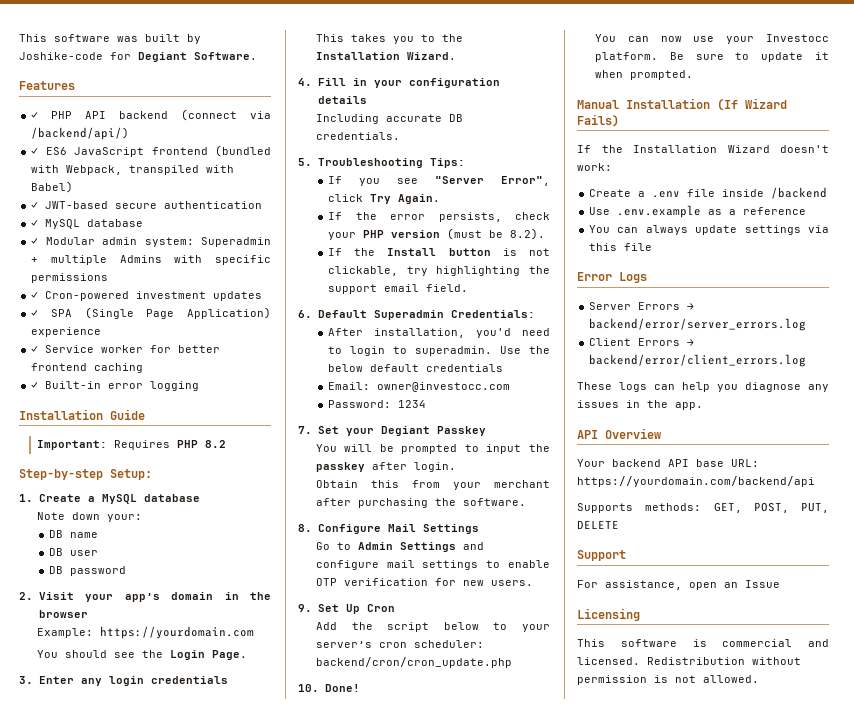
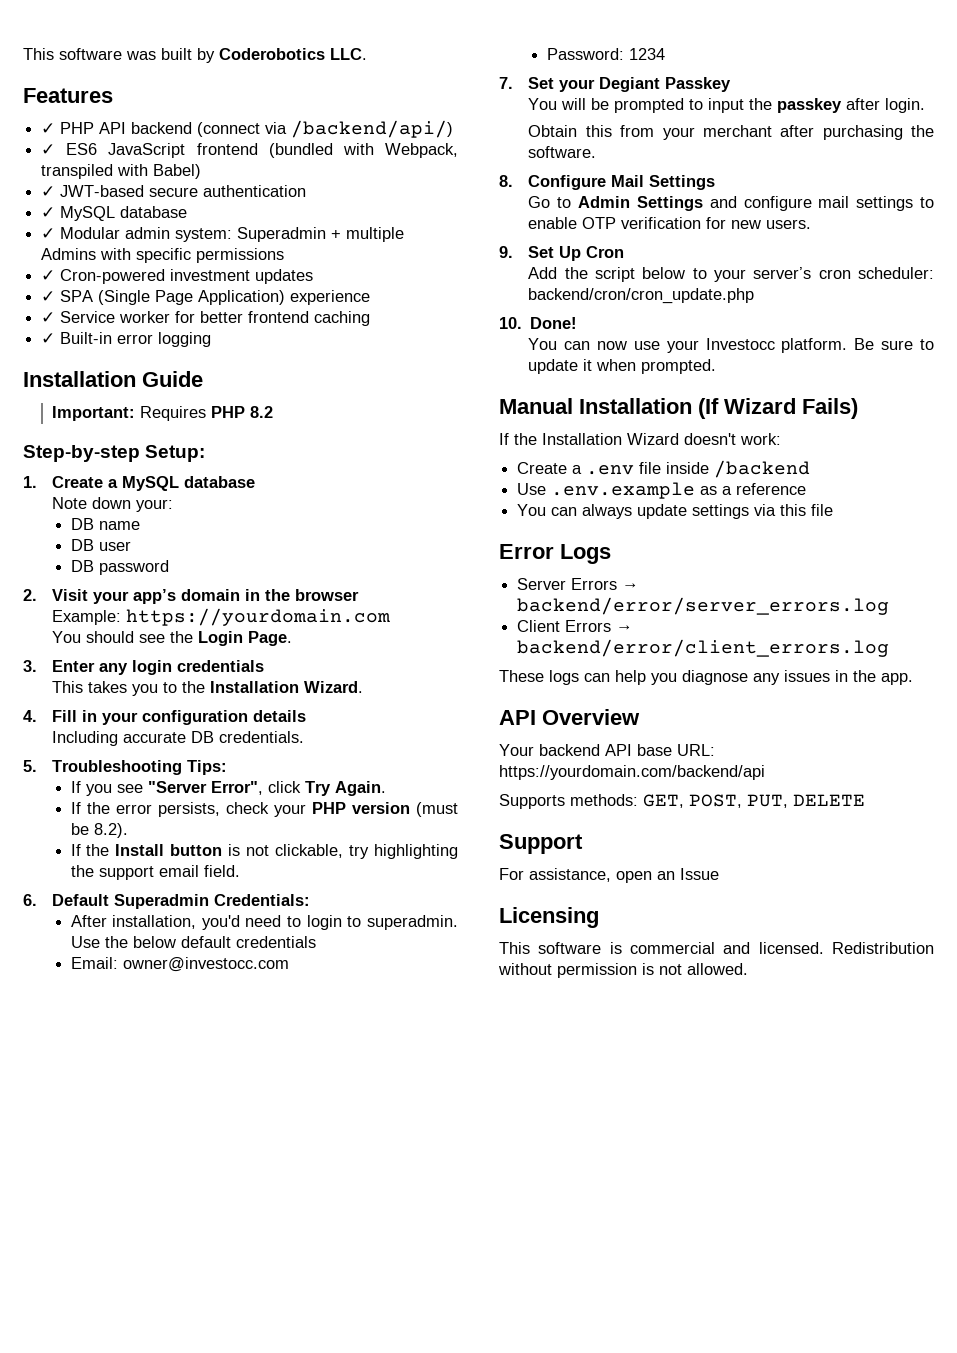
- This software was built by Joshike-code for Degiant Software.
+ This software was built by Coderobotics LLC.

